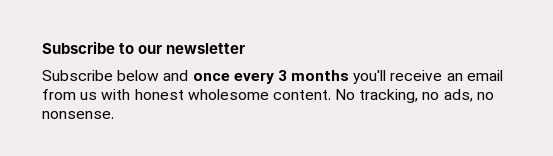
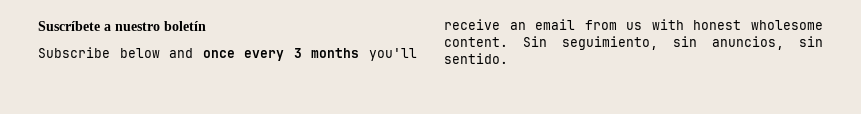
- Subscribe to our newsletter
+ Suscríbete a nuestro boletín
- No tracking, no ads, no nonsense.
+ Sin seguimiento, sin anuncios, sin sentido.

